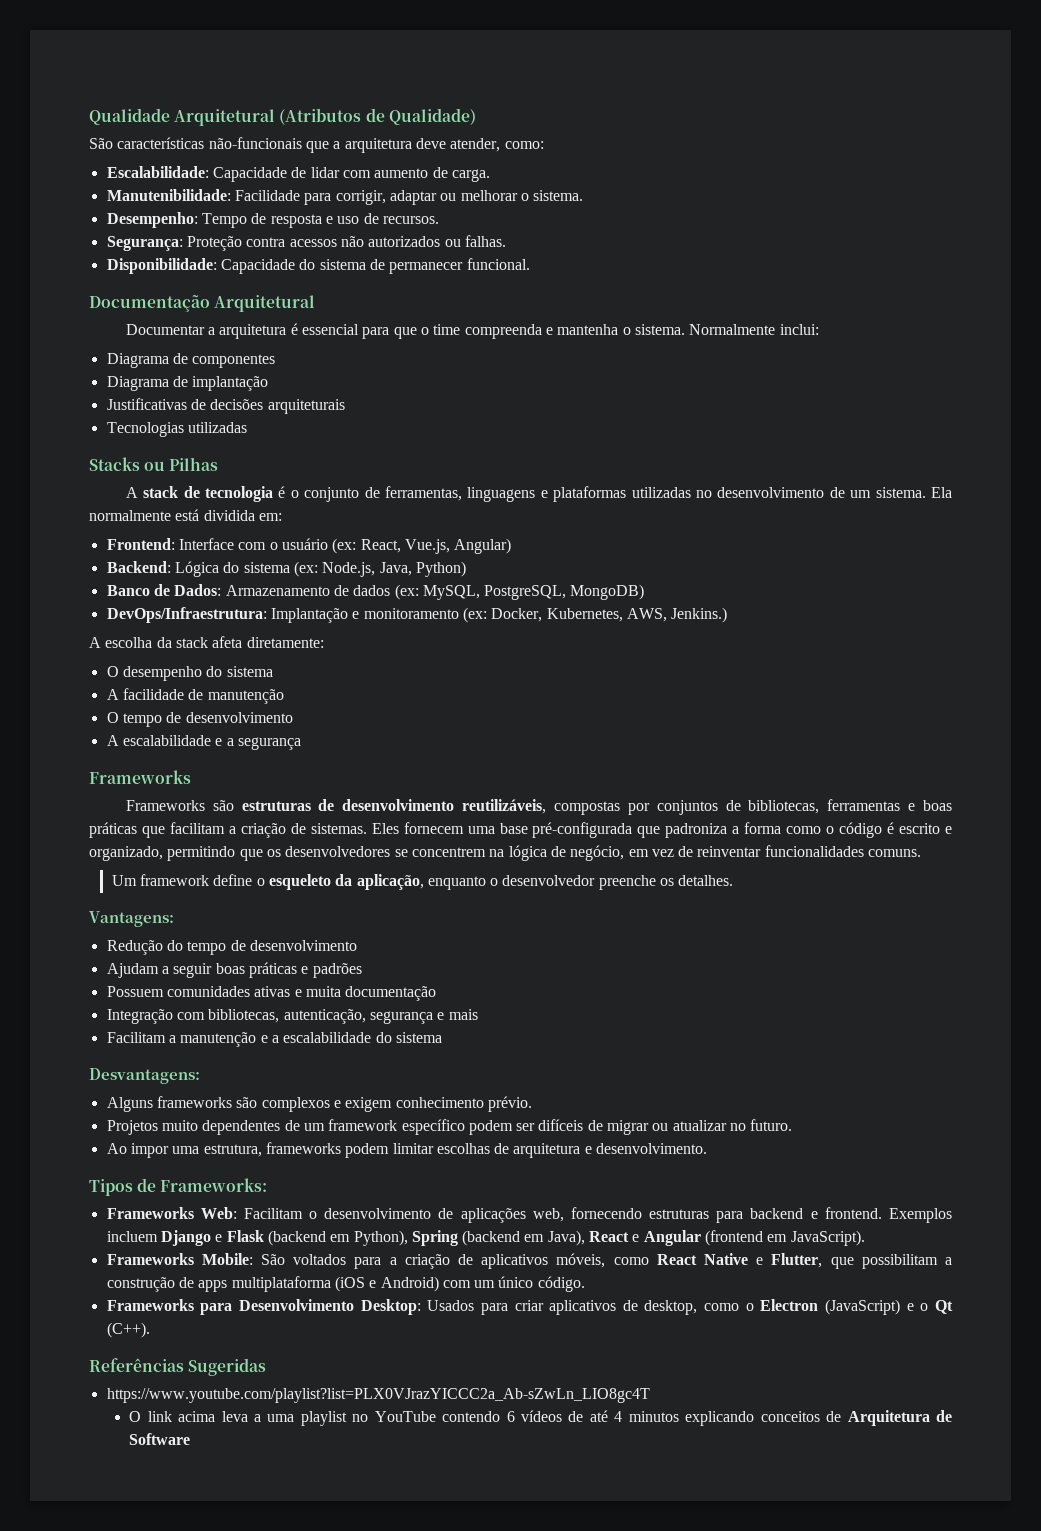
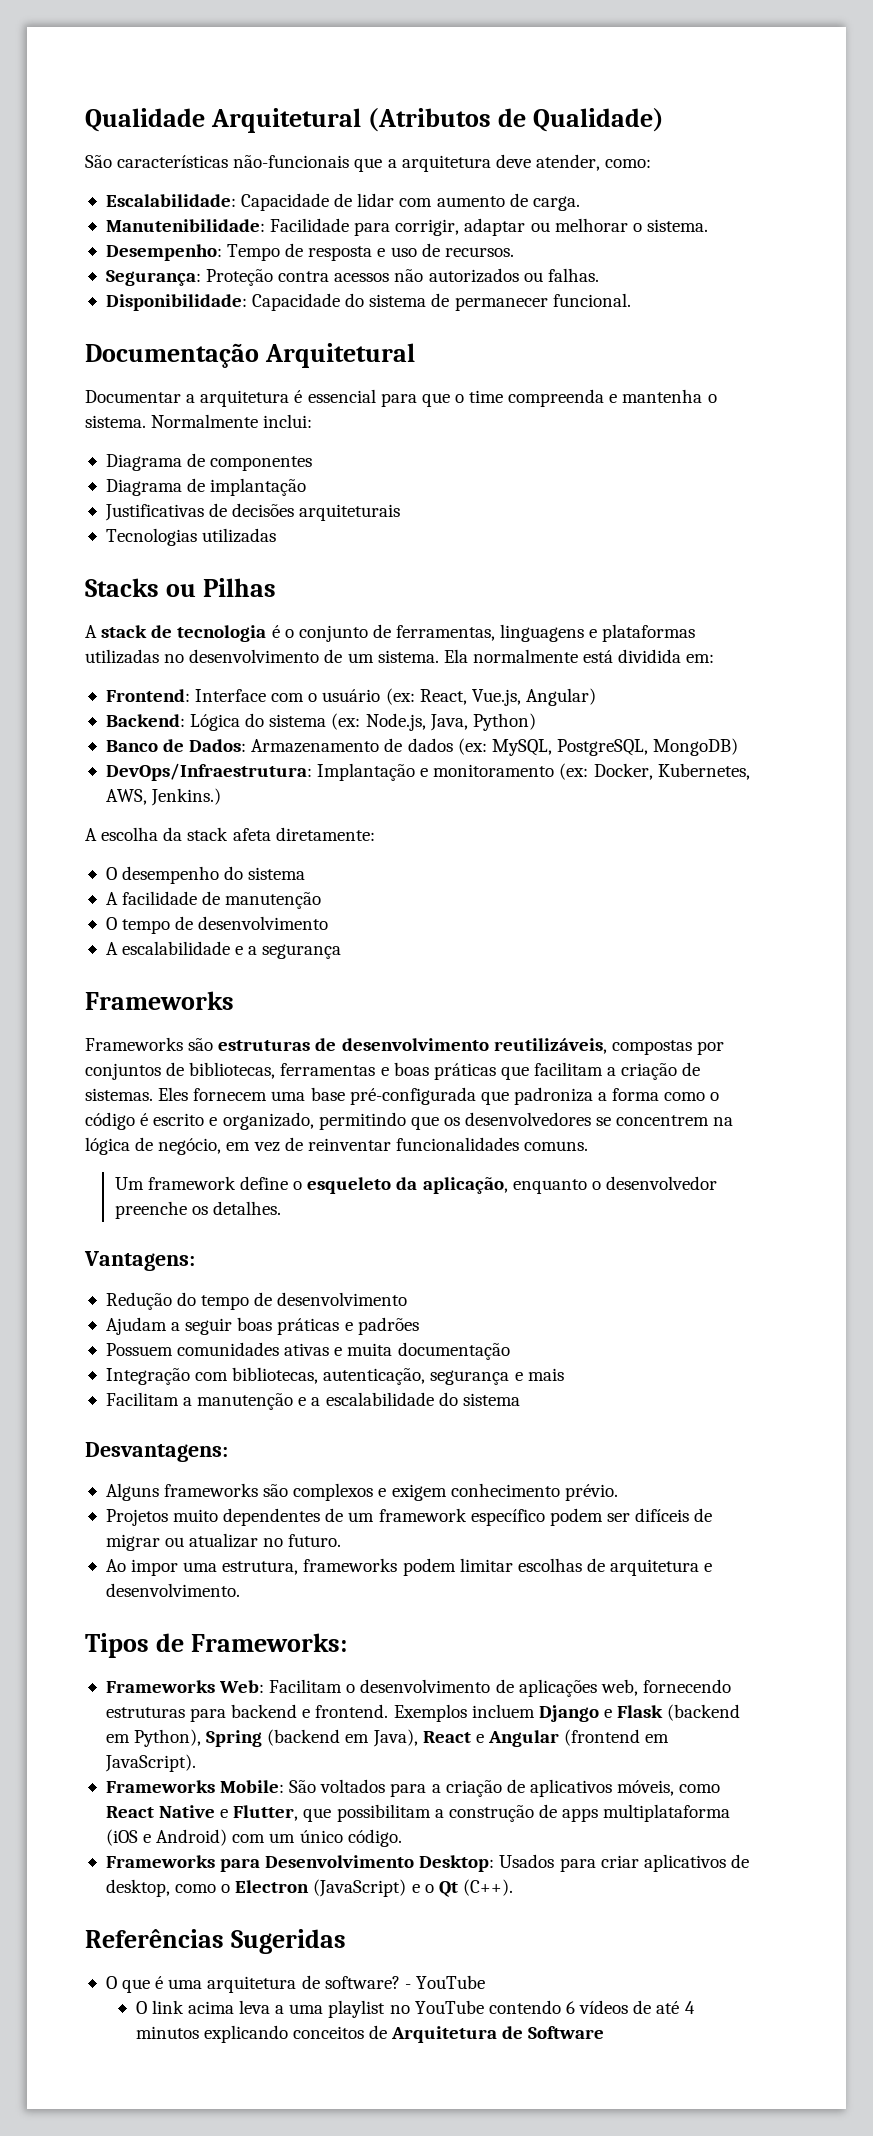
- https://www.youtube.com/playlist?list=PLX0VJrazYICCC2a_Ab-sZwLn_LIO8gc4T
+ O que é uma arquitetura de software? - YouTube

